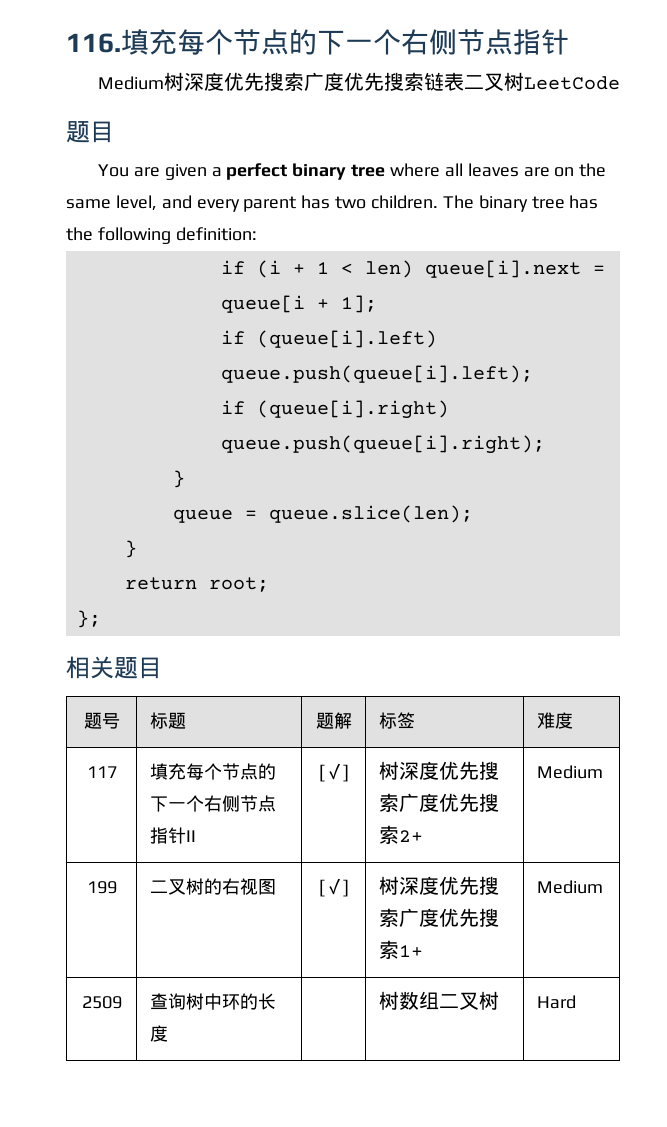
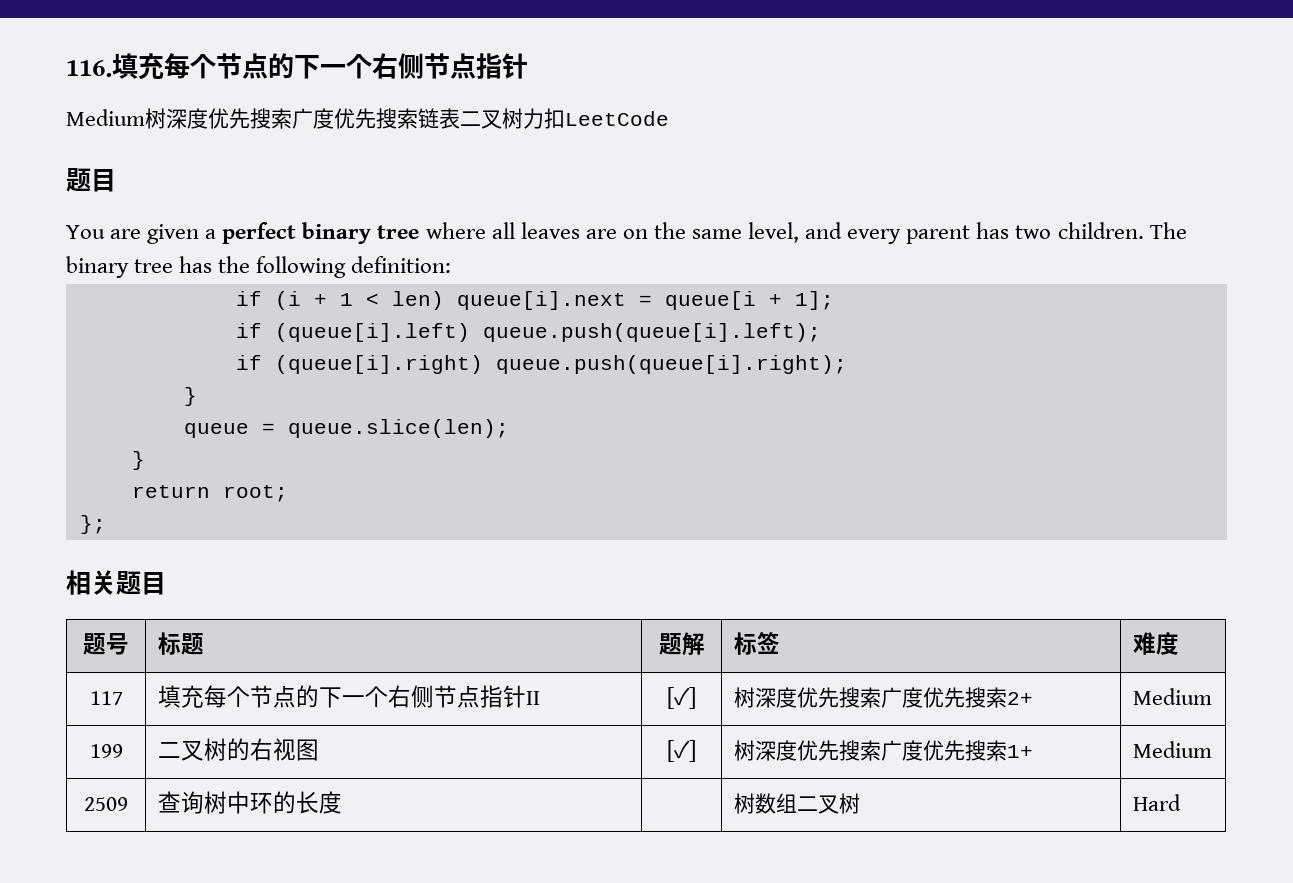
- Medium树深度优先搜索广度优先搜索链表二叉树LeetCode
+ Medium树深度优先搜索广度优先搜索链表二叉树力扣LeetCode

